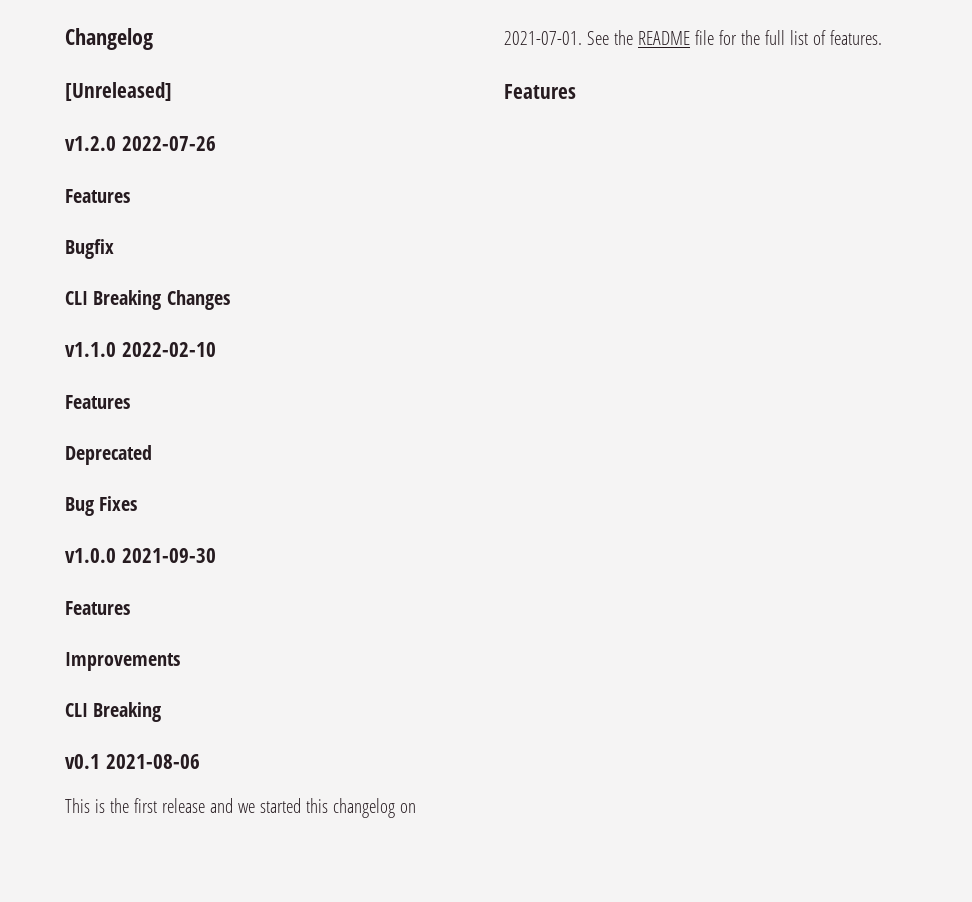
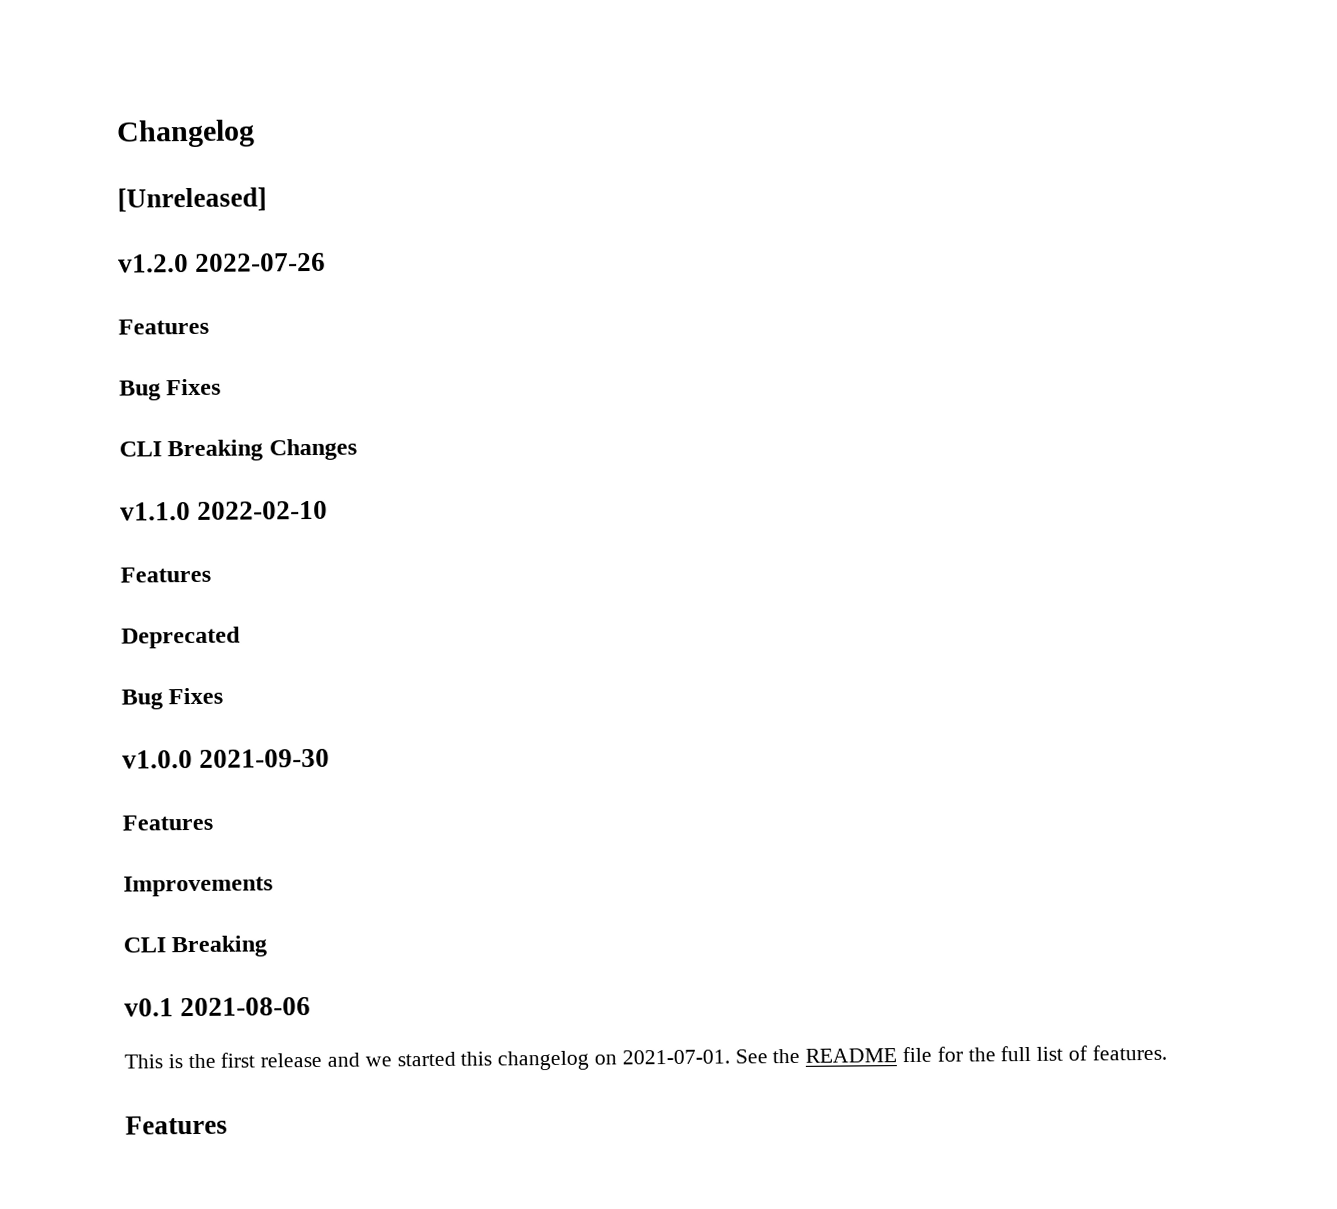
  v1.2.0 2022-07-26
  Features
- Bugfix
+ Bug Fixes

